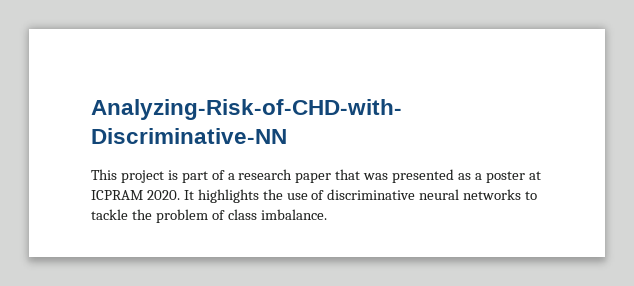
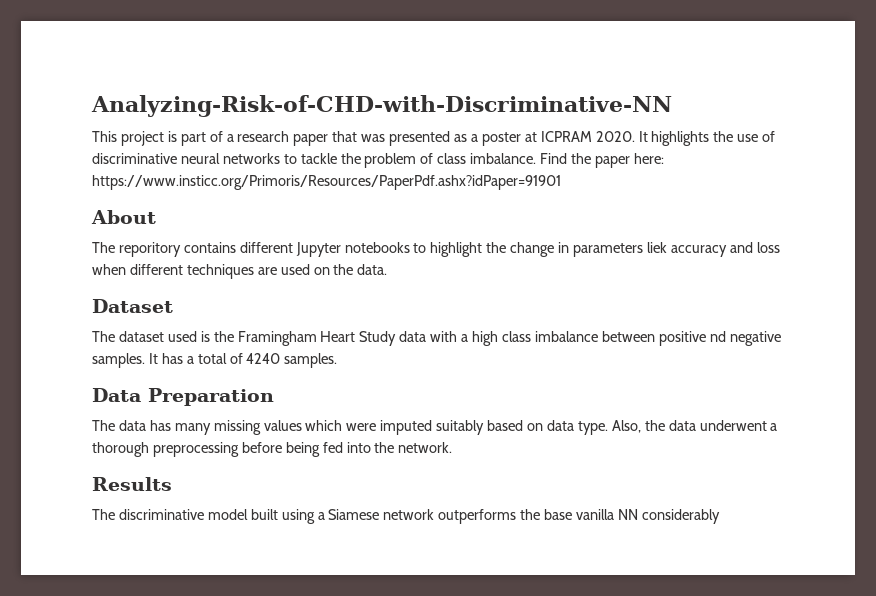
+ Find the paper here: https://www.insticc.org/Primoris/Resources/PaperPdf.ashx?idPaper=91901
+ About
+ The reporitory contains different Jupyter notebooks to highlight the change in parameters liek accuracy and loss when different techniques are used on the data.
+ Dataset
+ The dataset used is the Framingham Heart Study data with a high class imbalance between positive nd negative samples. It has a total of 4240 samples.
+ Data Preparation
+ The data has many missing values which were imputed suitably based on data type. Also, the data underwent a thorough preprocessing before being fed into the network.
+ Results
+ The discriminative model built using a Siamese network outperforms the base vanilla NN considerably

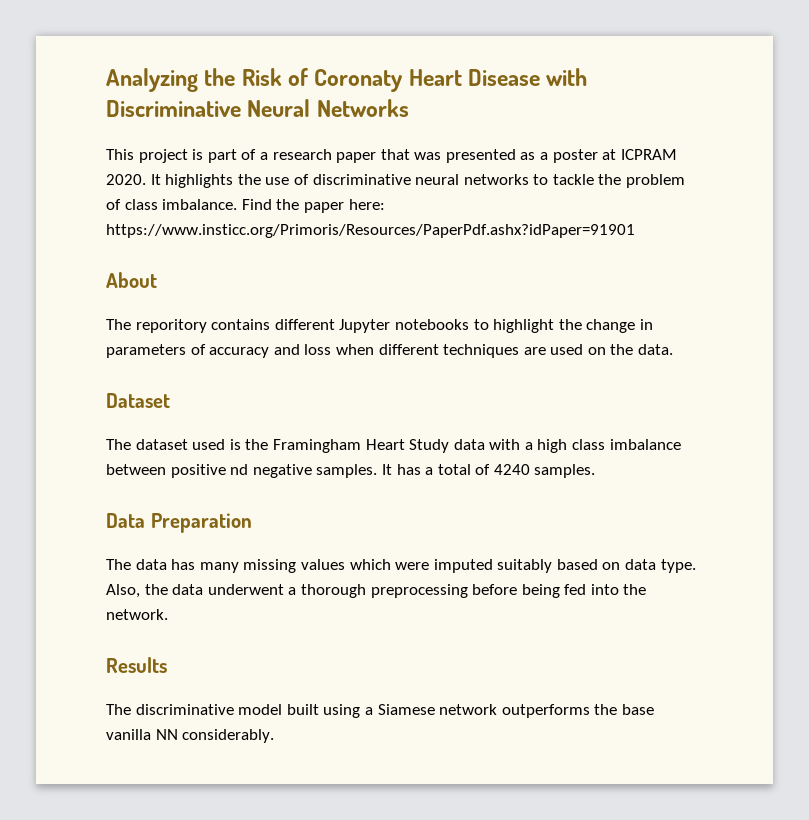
- Analyzing-Risk-of-CHD-with-Discriminative-NN
+ Analyzing the Risk of Coronaty Heart Disease with Discriminative Neural Networks
- The reporitory contains different Jupyter notebooks to highlight the change in parameters liek accuracy and loss when different techniques are used on the data.
+ The reporitory contains different Jupyter notebooks to highlight the change in parameters of accuracy and loss when different techniques are used on the data.
- The discriminative model built using a Siamese network outperforms the base vanilla NN considerably
+ The discriminative model built using a Siamese network outperforms the base vanilla NN considerably.

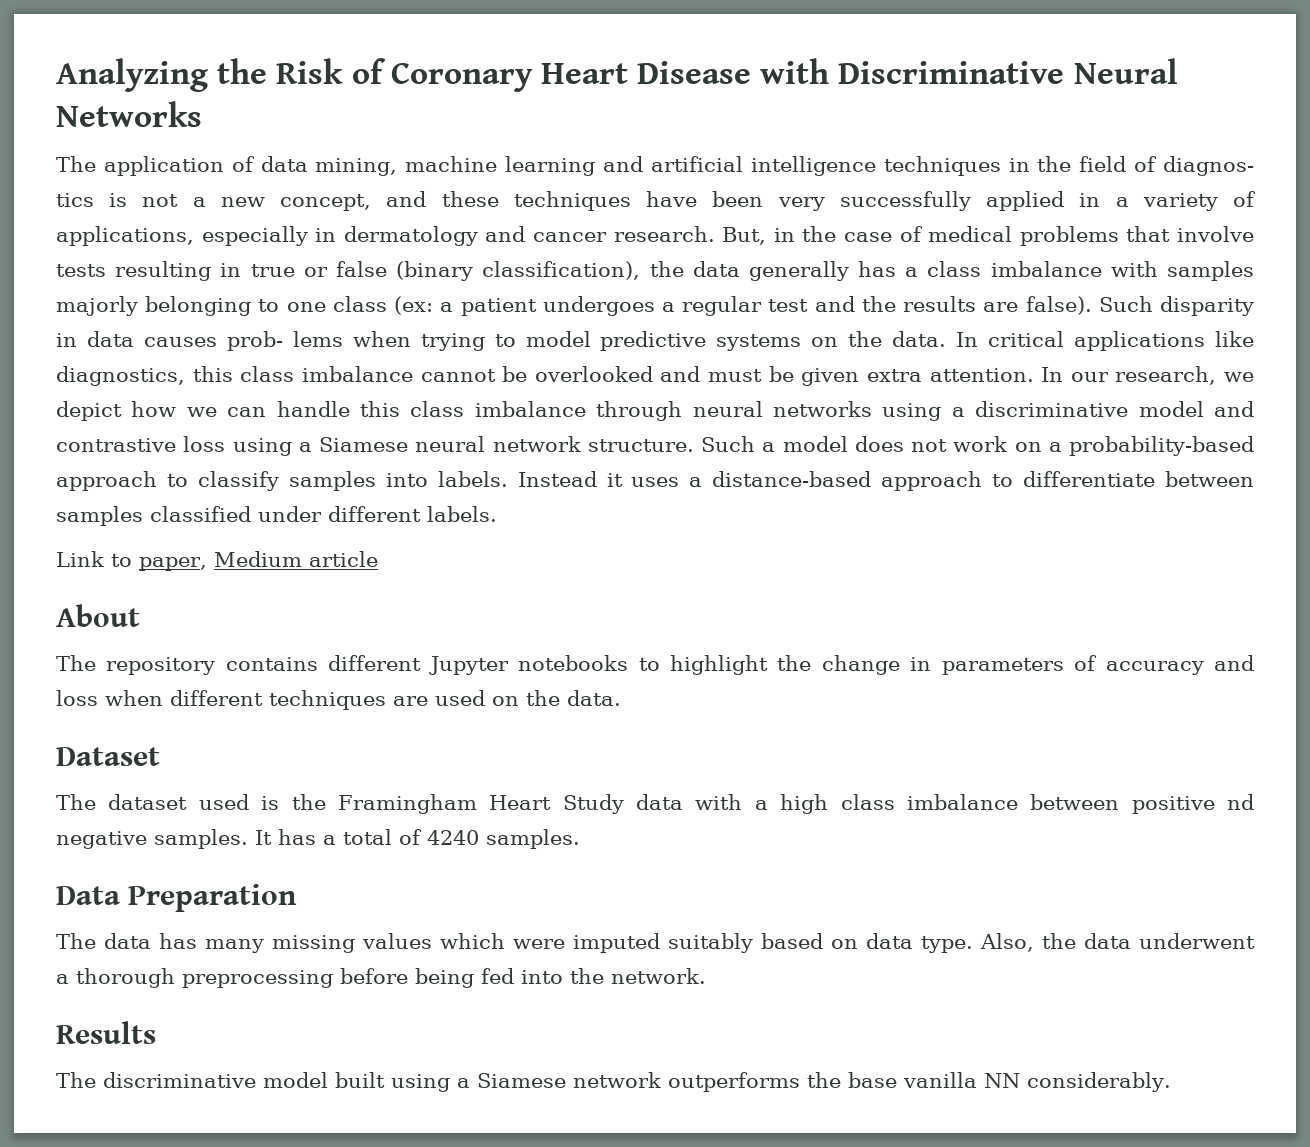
- Analyzing the Risk of Coronaty Heart Disease with Discriminative Neural Networks
+ Analyzing the Risk of Coronary Heart Disease with Discriminative Neural Networks
- This project is part of a research paper that was presented as a poster at ICPRAM 2020. It highlights the use of discriminative neural networks to tackle the problem of class imbalance. Find the paper here: https://www.insticc.org/Primoris/Resources/PaperPdf.ashx?idPaper=91901
+ The application of data mining, machine learning and artificial intelligence techniques in the field of diagnos- tics is not a new concept, and these techniques have been very successfully applied in a variety of applications, especially in dermatology and cancer research. But, in the case of medical problems that involve tests resulting in true or false (binary classification), the data generally has a class imbalance with samples majorly belonging to one class (ex: a patient undergoes a regular test and the results are false). Such disparity in data causes prob- lems when trying to model predictive systems on the data. In critical applications like diagnostics, this class imbalance cannot be overlooked and must be given extra attention. In our research, we depict how we can handle this class imbalance through neural networks using a discriminative model and contrastive loss using a Siamese neural network structure. Such a model does not work on a probability-based approach to classify samples into labels. Instead it uses a distance-based approach to differentiate between samples classified under different labels.
+ Link to paper, Medium article
- The reporitory contains different Jupyter notebooks to highlight the change in parameters of accuracy and loss when different techniques are used on the data.
+ The repository contains different Jupyter notebooks to highlight the change in parameters of accuracy and loss when different techniques are used on the data.

